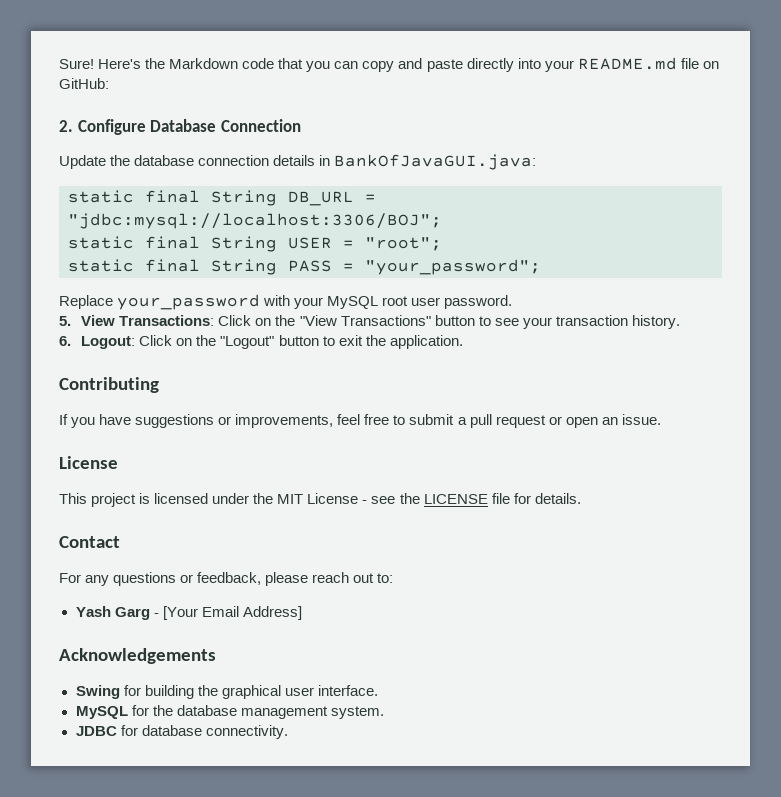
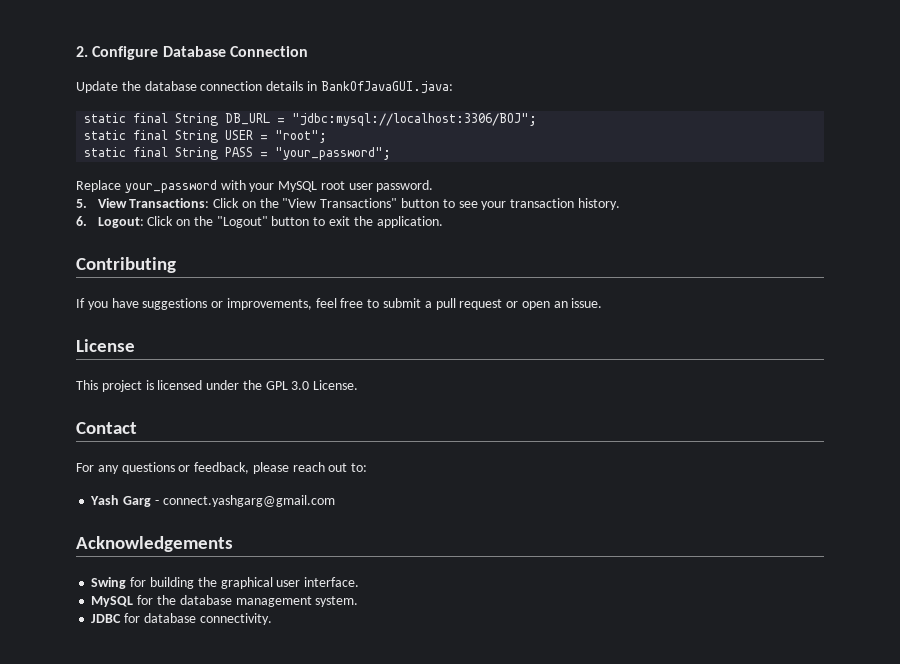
- Sure! Here's the Markdown code that you can copy and paste directly into your README.md file on GitHub:
- This project is licensed under the MIT License - see the LICENSE file for details.
+ This project is licensed under the GPL 3.0 License.
- Yash Garg - [Your Email Address]
+ Yash Garg - connect.yashgarg@gmail.com

